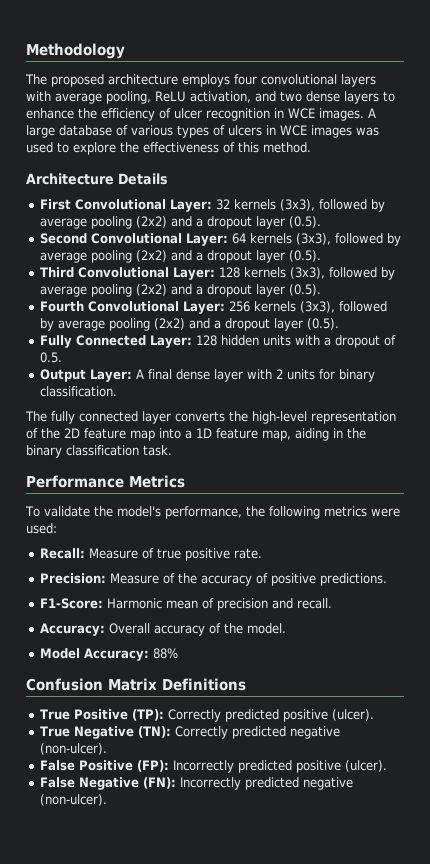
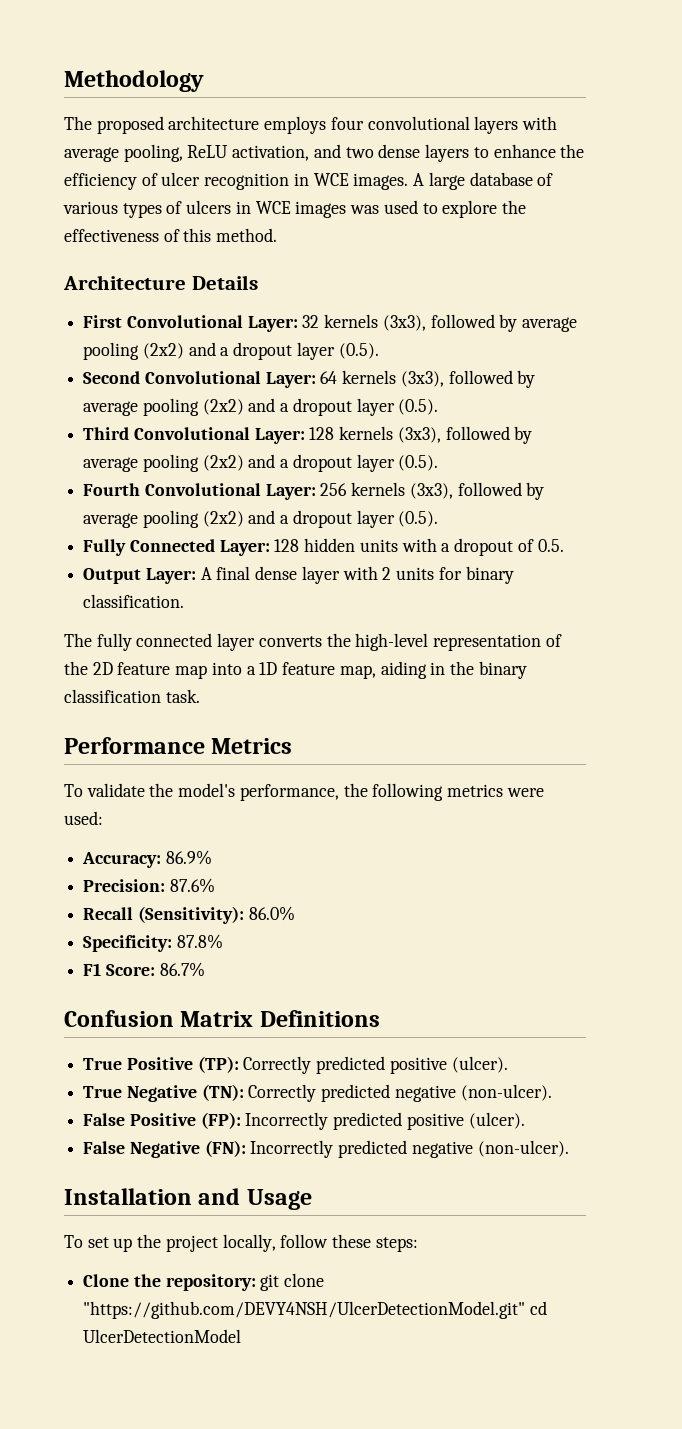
- Recall: Measure of true positive rate.
- Precision: Measure of the accuracy of positive predictions.
- F1-Score: Harmonic mean of precision and recall.
- Accuracy: Overall accuracy of the model.
- Model Accuracy: 88%
+ Accuracy: 86.9%
+ Precision: 87.6%
+ Recall (Sensitivity): 86.0%
+ Specificity: 87.8%
+ F1 Score: 86.7%
+ Installation and Usage
+ To set up the project locally, follow these steps:
+ Clone the repository: git clone "https://github.com/DEVY4NSH/UlcerDetectionModel.git" cd UlcerDetectionModel

